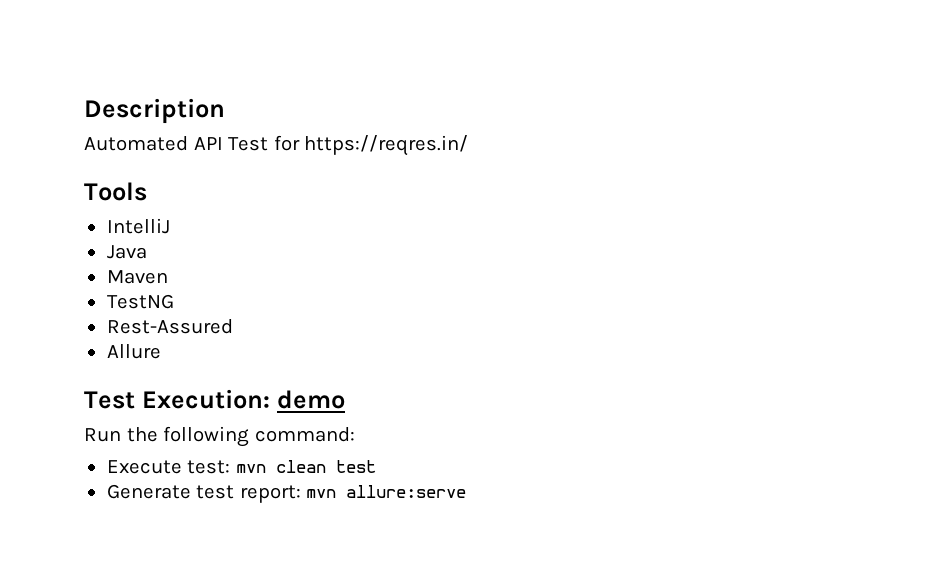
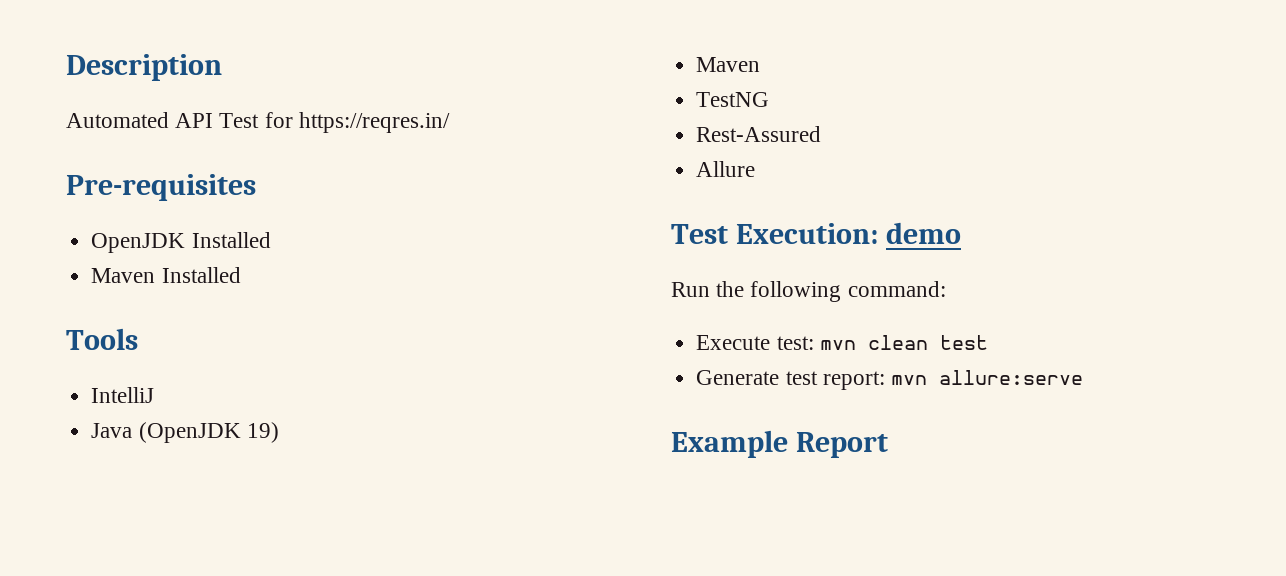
+ Pre-requisites
+ OpenJDK Installed
+ Maven Installed
- Java
+ Java (OpenJDK 19)
+ Example Report

